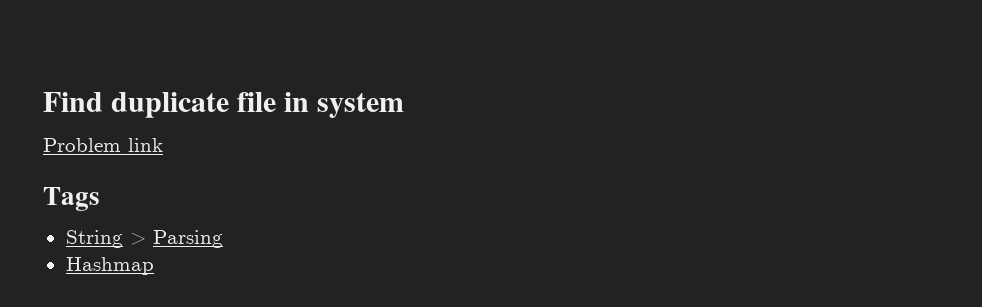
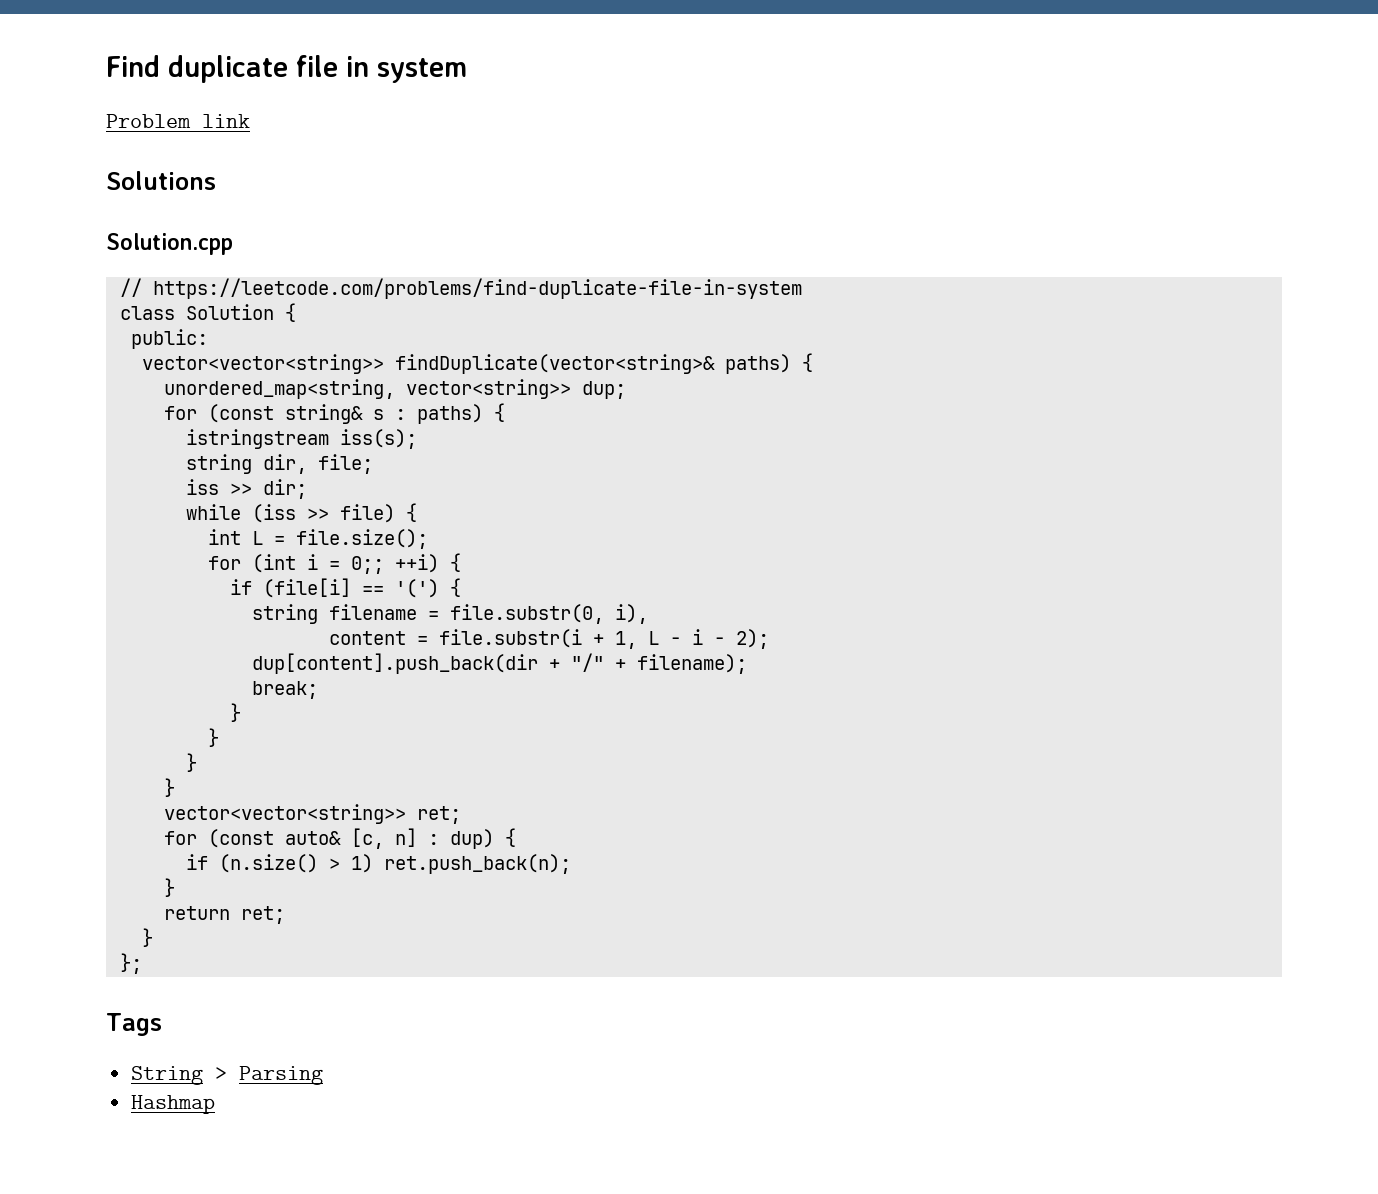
+ Solutions
+ Solution.cpp
+ // https://leetcode.com/problems/find-duplicate-file-in-system
+ class Solution {
+ public:
+ vector<vector<string>> findDuplicate(vector<string>& paths) {
+ unordered_map<string, vector<string>> dup;
+ for (const string& s : paths) {
+ istringstream iss(s);
+ string dir, file;
+ iss >> dir;
+ while (iss >> file) {
+ int L = file.size();
+ for (int i = 0;; ++i) {
+ if (file[i] == '(') {
+ string filename = file.substr(0, i),
+ content = file.substr(i + 1, L - i - 2);
+ dup[content].push_back(dir + "/" + filename);
+ break;
+ }
+ }
+ }
+ }
+ vector<vector<string>> ret;
+ for (const auto& [c, n] : dup) {
+ if (n.size() > 1) ret.push_back(n);
+ }
+ return ret;
+ }
+ };

